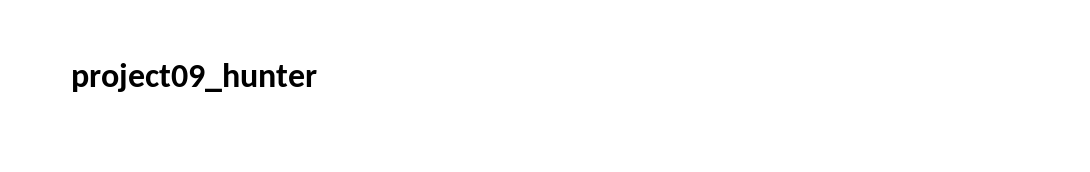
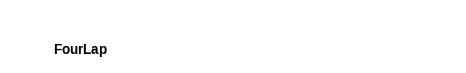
- project09_hunter
+ FourLap

